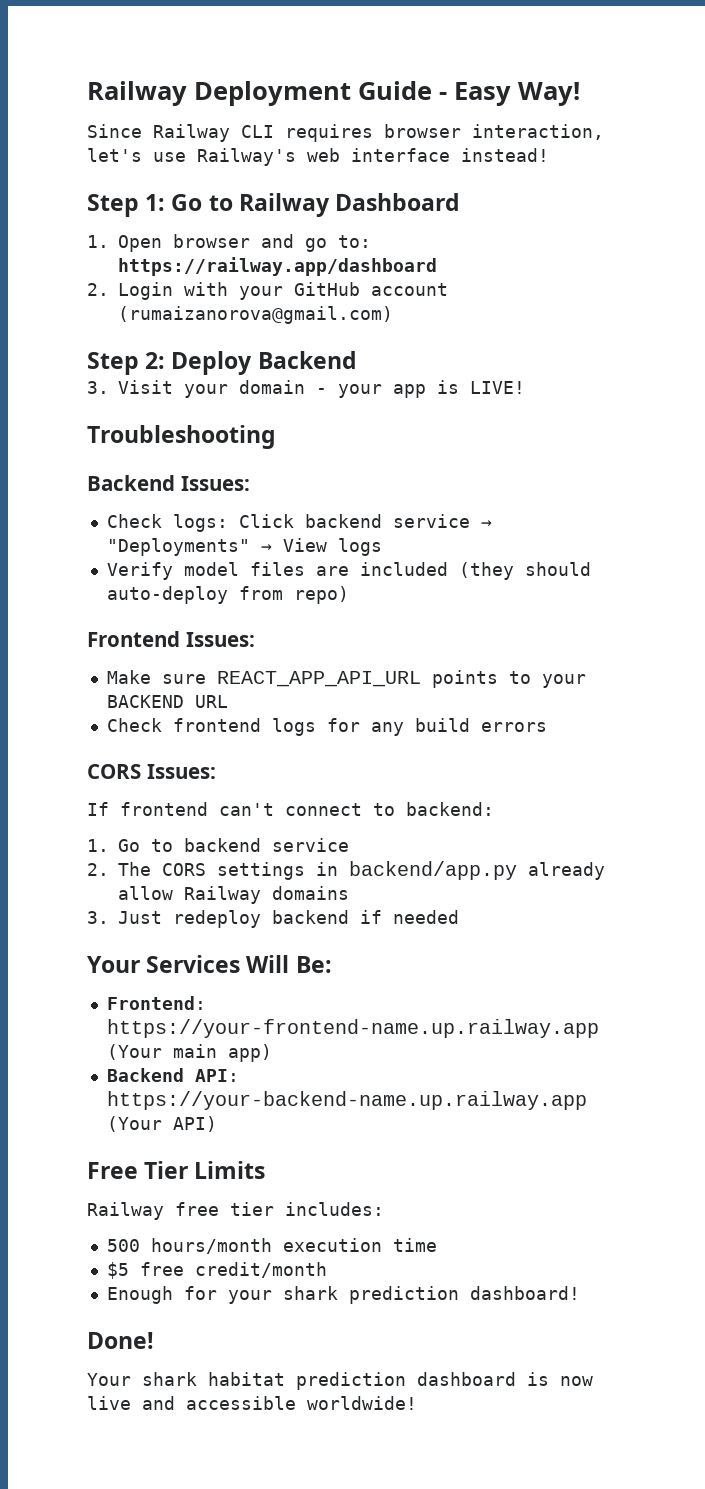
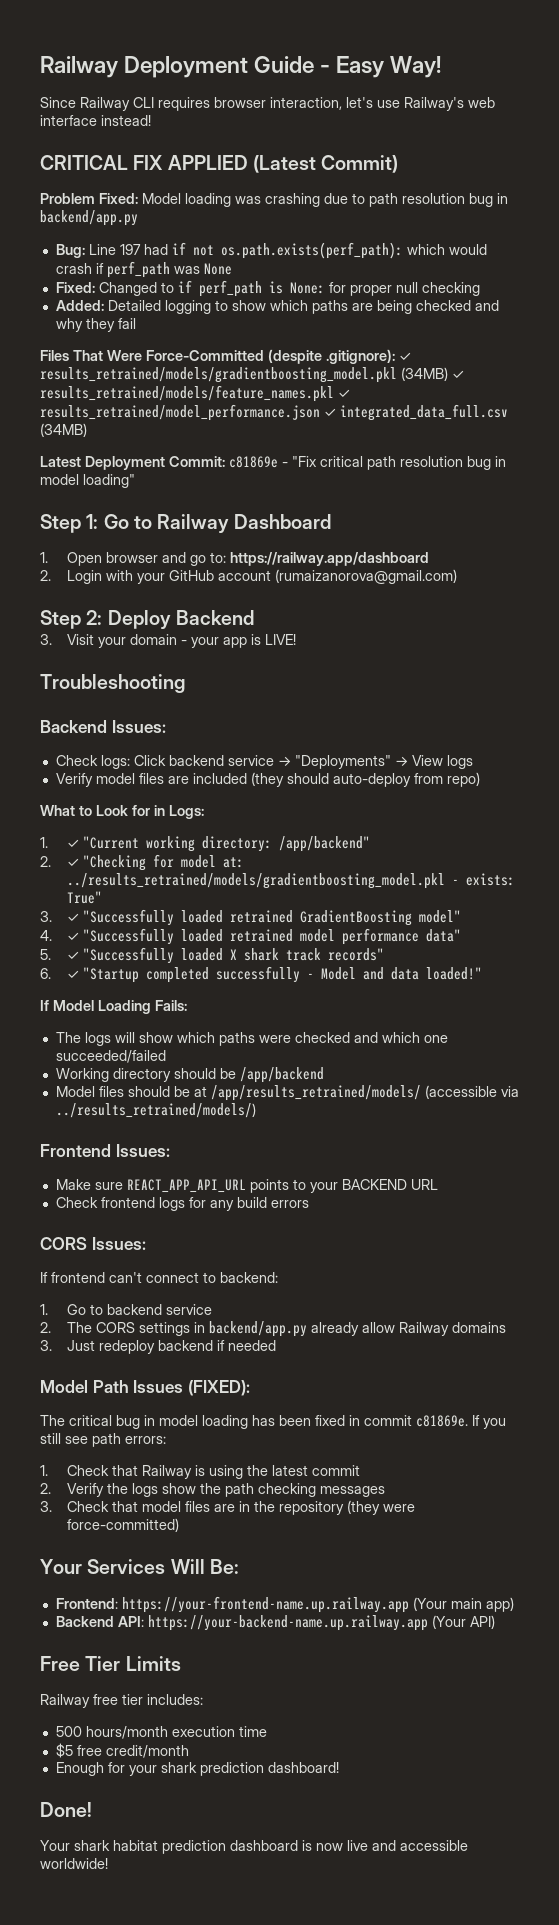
+ CRITICAL FIX APPLIED (Latest Commit)
+ Problem Fixed: Model loading was crashing due to path resolution bug in backend/app.py
+ Bug: Line 197 had if not os.path.exists(perf_path): which would crash if perf_path was None
+ Fixed: Changed to if perf_path is None: for proper null checking
+ Added: Detailed logging to show which paths are being checked and why they fail
+ Files That Were Force-Committed (despite .gitignore): ✓ results_retrained/models/gradientboosting_model.pkl (34MB) ✓ results_retrained/models/feature_names.pkl ✓ results_retrained/model_performance.json ✓ integrated_data_full.csv (34MB)
+ Latest Deployment Commit: c81869e - "Fix critical path resolution bug in model loading"
+ What to Look for in Logs:
+ 1. ✓ "Current working directory: /app/backend"
+ 2. ✓ "Checking for model at: ../results_retrained/models/gradientboosting_model.pkl - exists: True"
+ 3. ✓ "Successfully loaded retrained GradientBoosting model"
+ 4. ✓ "Successfully loaded retrained model performance data"
+ 5. ✓ "Successfully loaded X shark track records"
+ 6. ✓ "Startup completed successfully - Model and data loaded!"
+ If Model Loading Fails:
+ The logs will show which paths were checked and which one succeeded/failed
+ Working directory should be /app/backend
+ Model files should be at /app/results_retrained/models/ (accessible via ../results_retrained/models/)
+ Model Path Issues (FIXED):
+ The critical bug in model loading has been fixed in commit c81869e. If you still see path errors:
+ 1. Check that Railway is using the latest commit
+ 2. Verify the logs show the path checking messages
+ 3. Check that model files are in the repository (they were force-committed)

